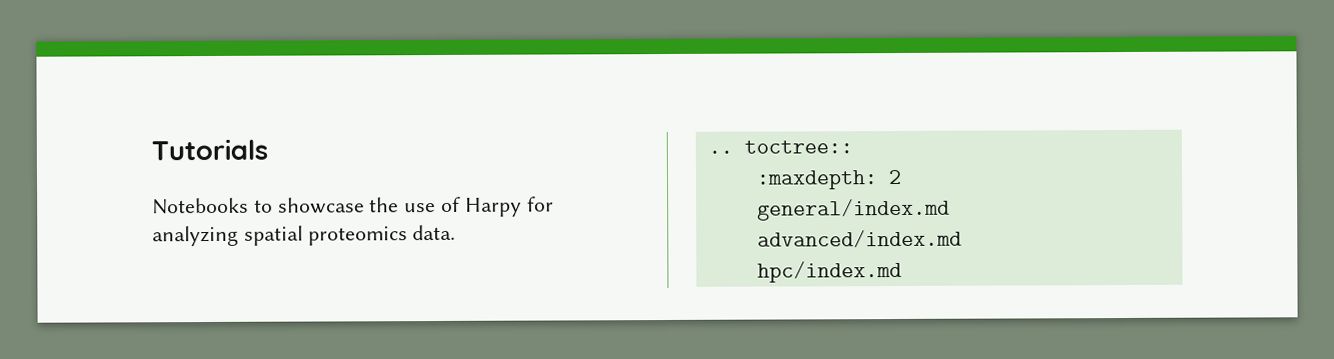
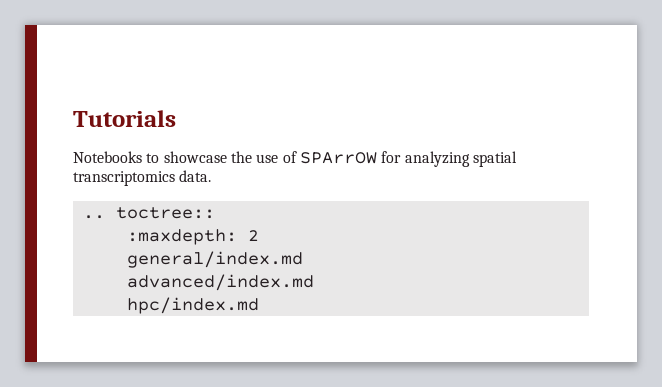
- Notebooks to showcase the use of Harpy for analyzing spatial proteomics data.
+ Notebooks to showcase the use of SPArrOW for analyzing spatial transcriptomics data.

